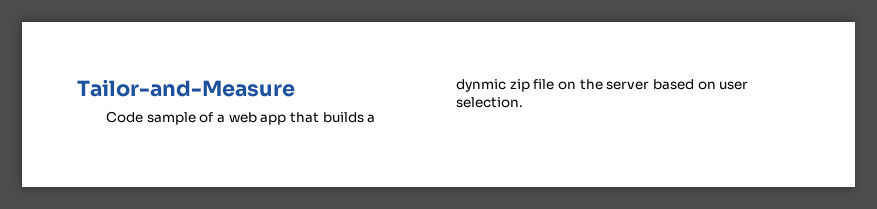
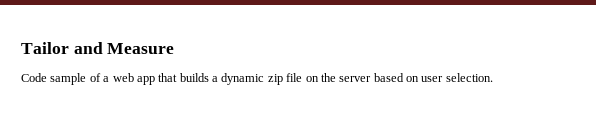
- Tailor-and-Measure
+ Tailor and Measure
- Code sample of a web app that builds a dynmic zip file on the server based on user selection.
+ Code sample of a web app that builds a dynamic zip file on the server based on user selection.

